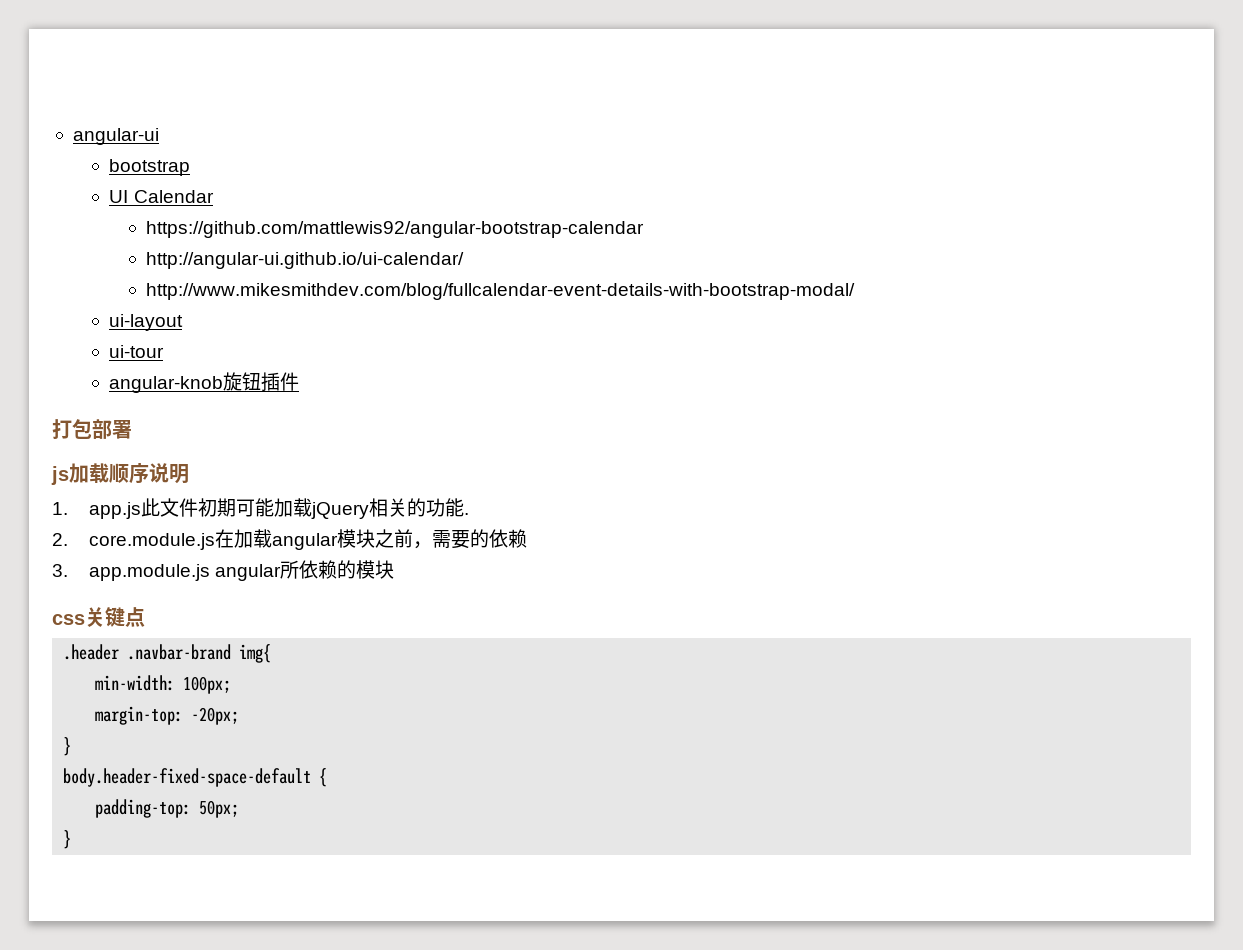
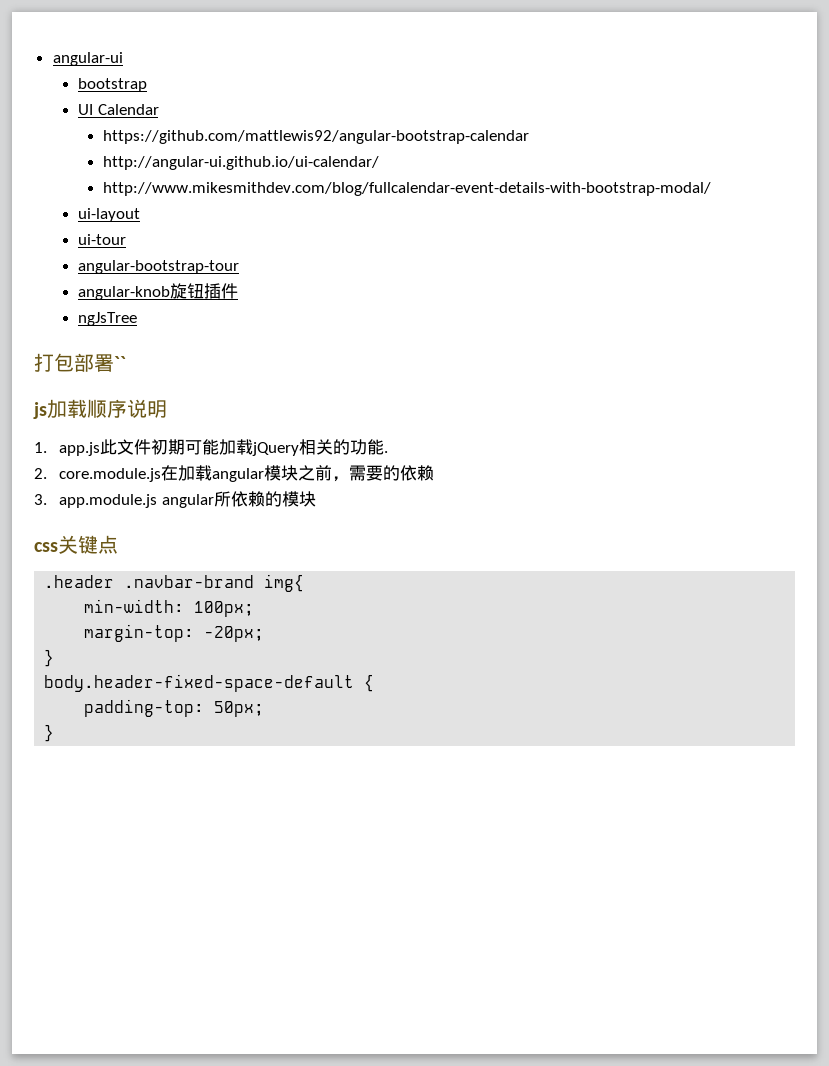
+ angular-bootstrap-tour
+ ngJsTree
- 打包部署
+ 打包部署``

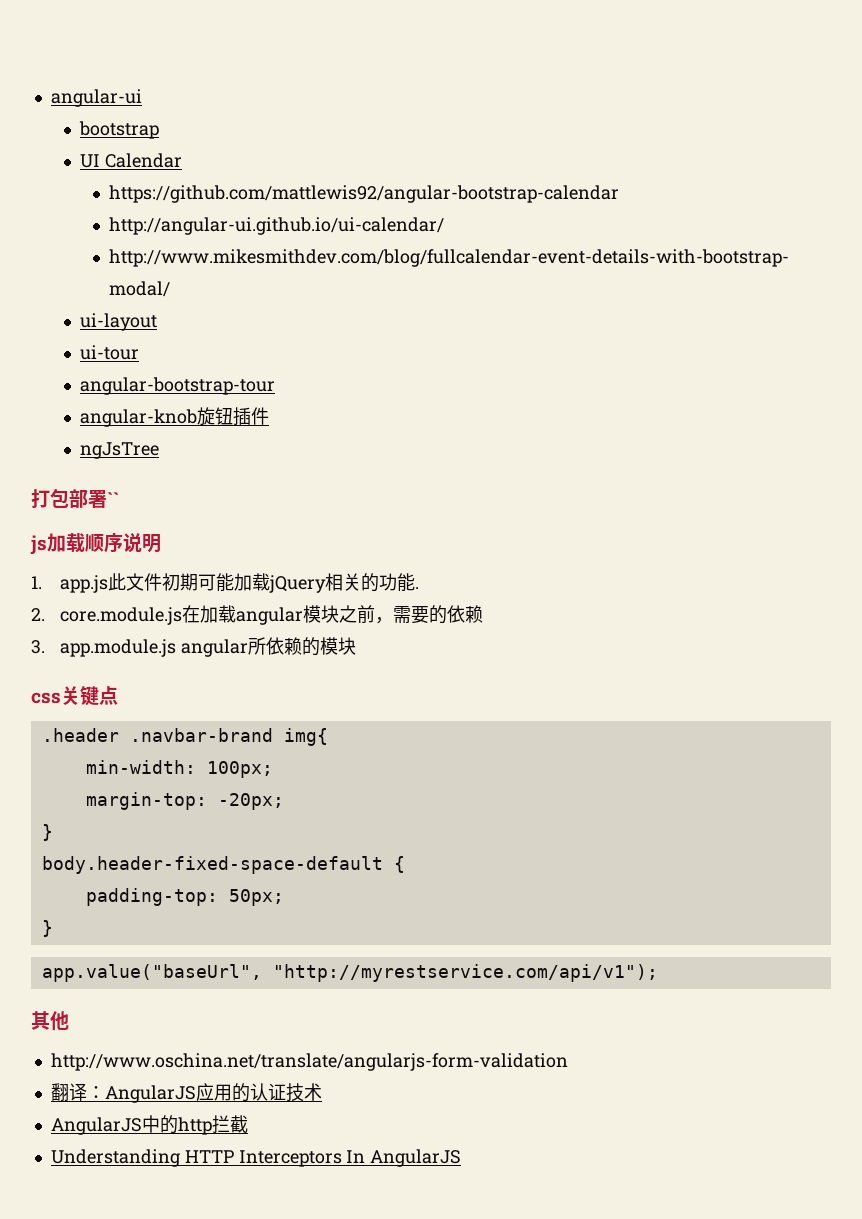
+ app.value("baseUrl", "http://myrestservice.com/api/v1");
+ 其他
+ http://www.oschina.net/translate/angularjs-form-validation
+ 翻译：AngularJS应用的认证技术
+ AngularJS中的http拦截
+ Understanding HTTP Interceptors In AngularJS

